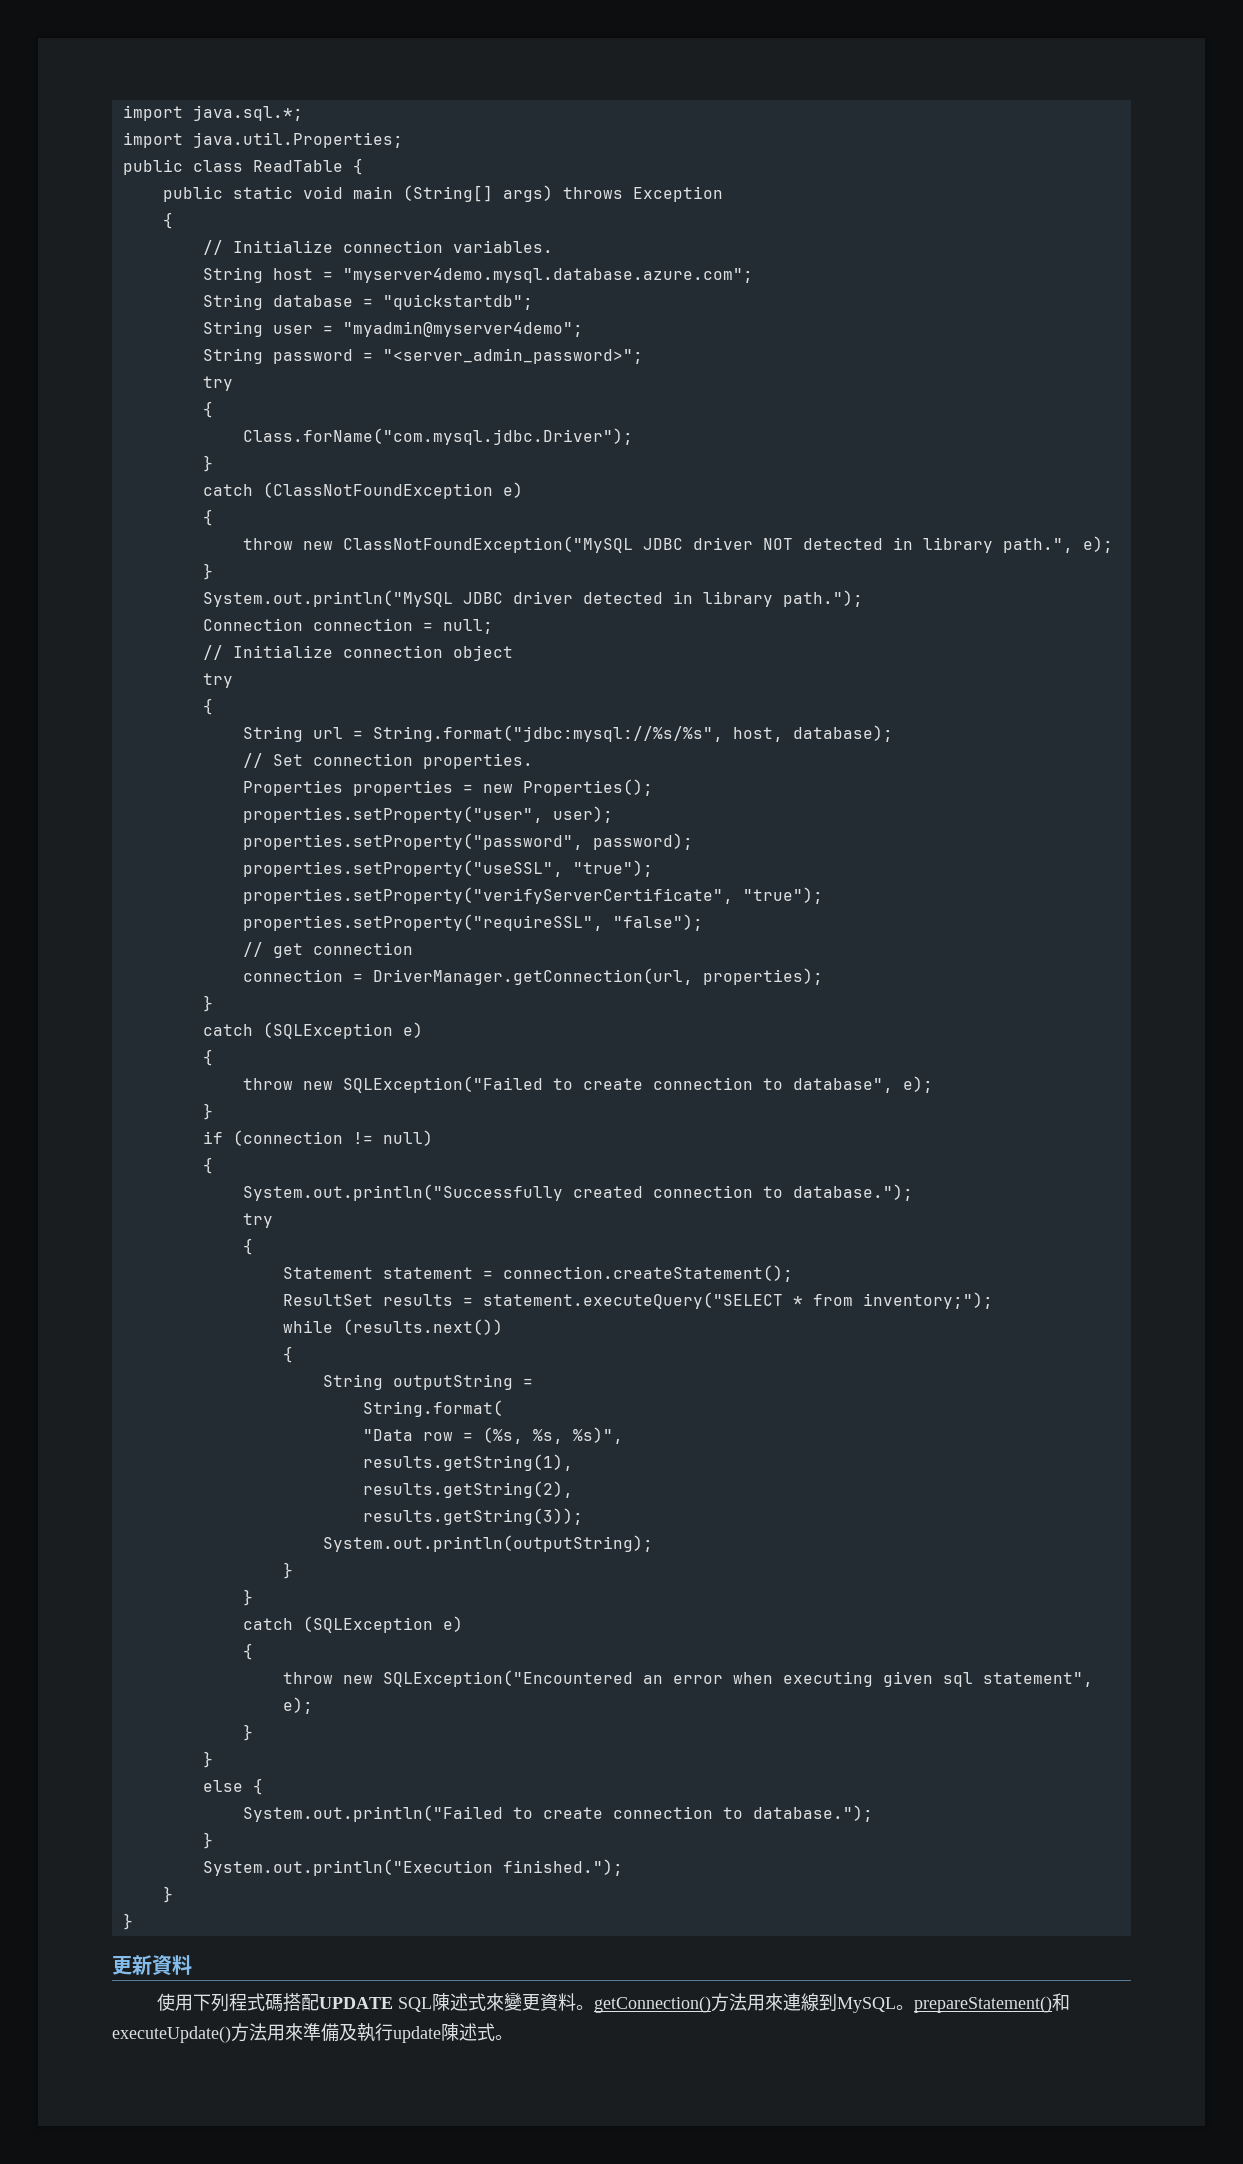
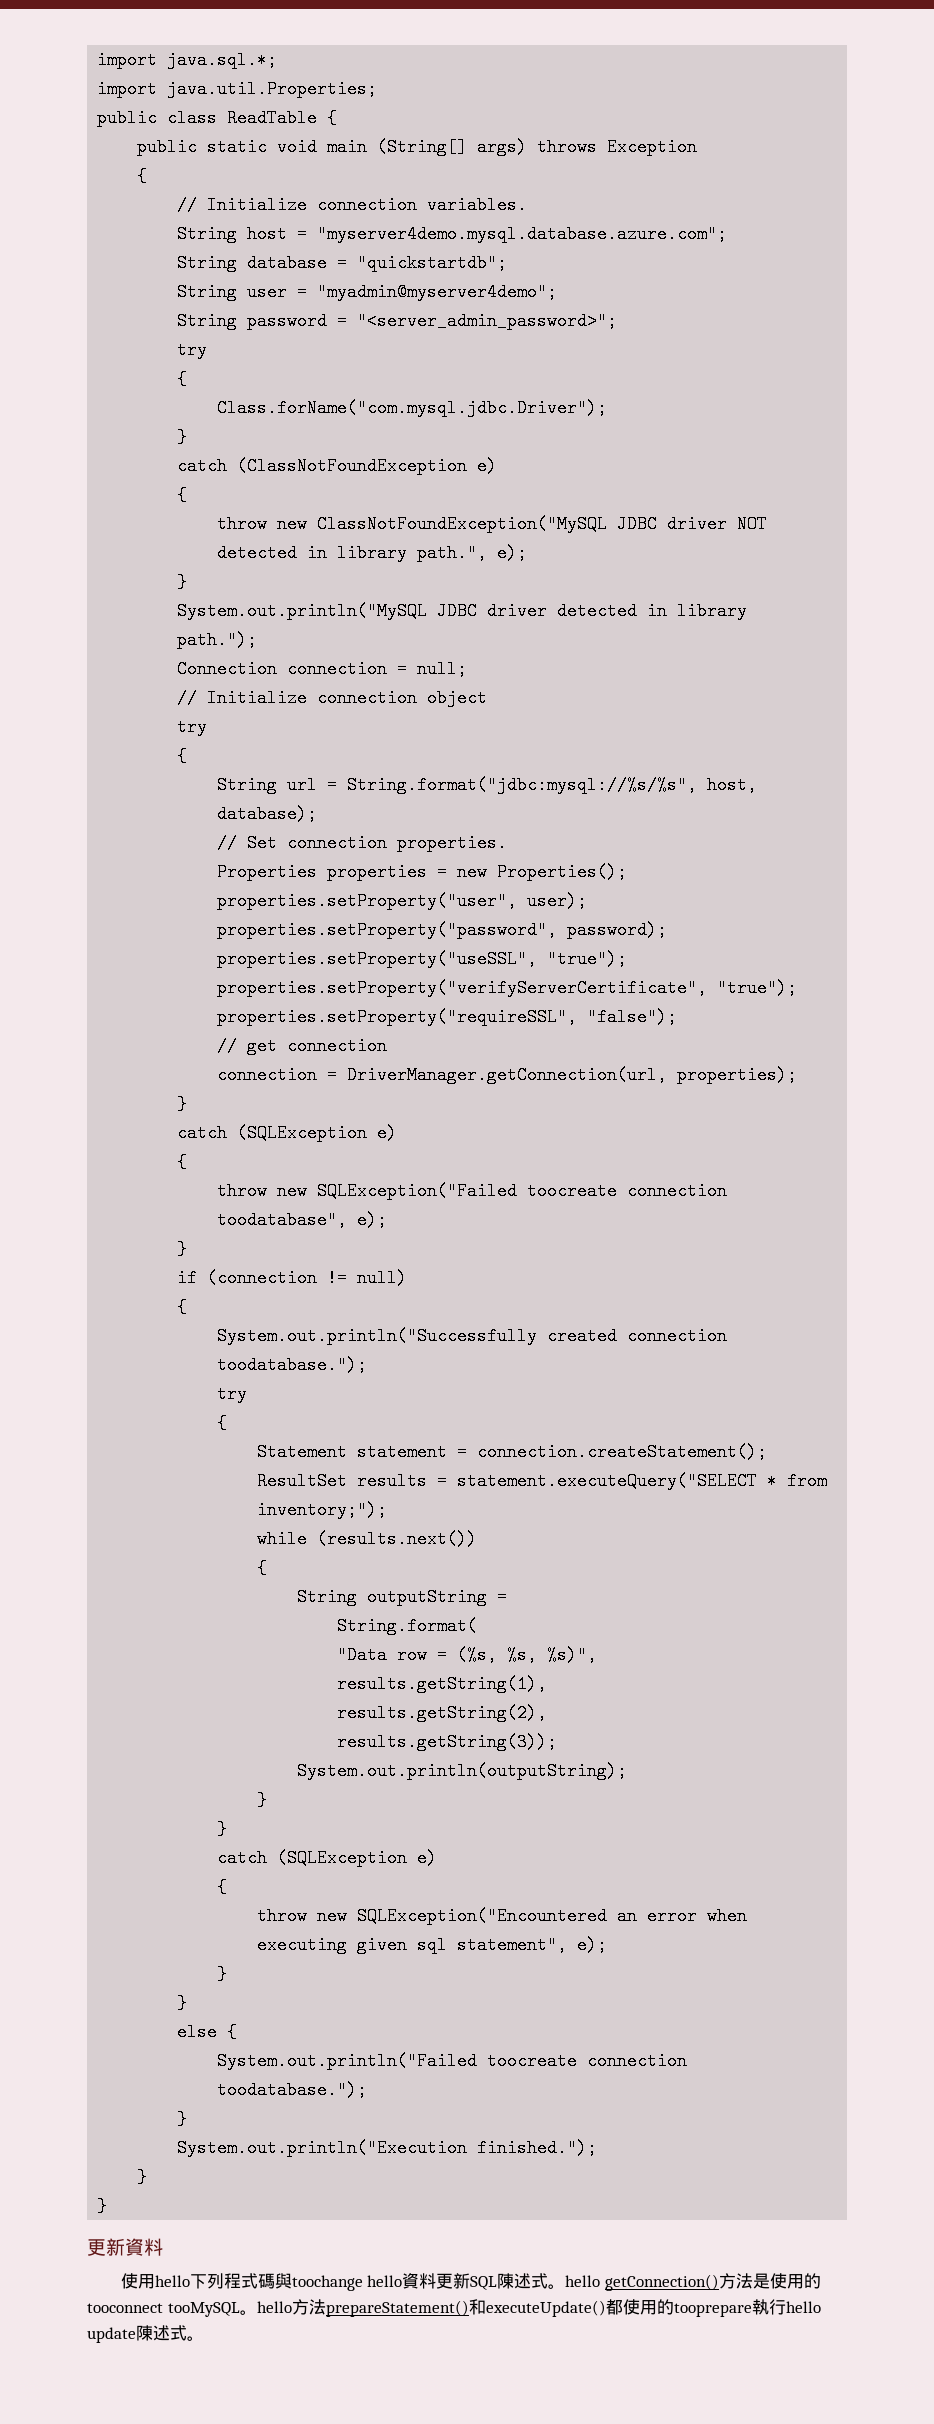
- throw new SQLException("Failed to create connection to database", e);
+ throw new SQLException("Failed toocreate connection toodatabase", e);
- System.out.println("Successfully created connection to database.");
+ System.out.println("Successfully created connection toodatabase.");
- System.out.println("Failed to create connection to database.");
+ System.out.println("Failed toocreate connection toodatabase.");
- 使用下列程式碼搭配UPDATE SQL陳述式來變更資料。getConnection()方法用來連線到MySQL。prepareStatement()和executeUpdate()方法用來準備及執行update陳述式。
+ 使用hello下列程式碼與toochange hello資料更新SQL陳述式。hello getConnection()方法是使用的tooconnect tooMySQL。hello方法prepareStatement()和executeUpdate()都使用的tooprepare執行hello update陳述式。

